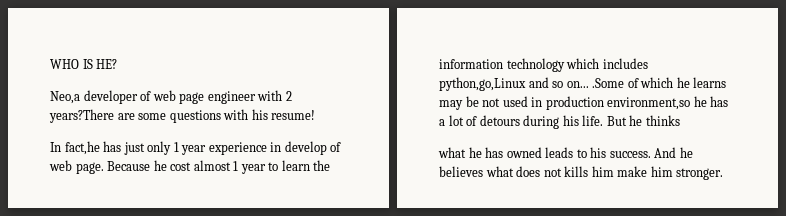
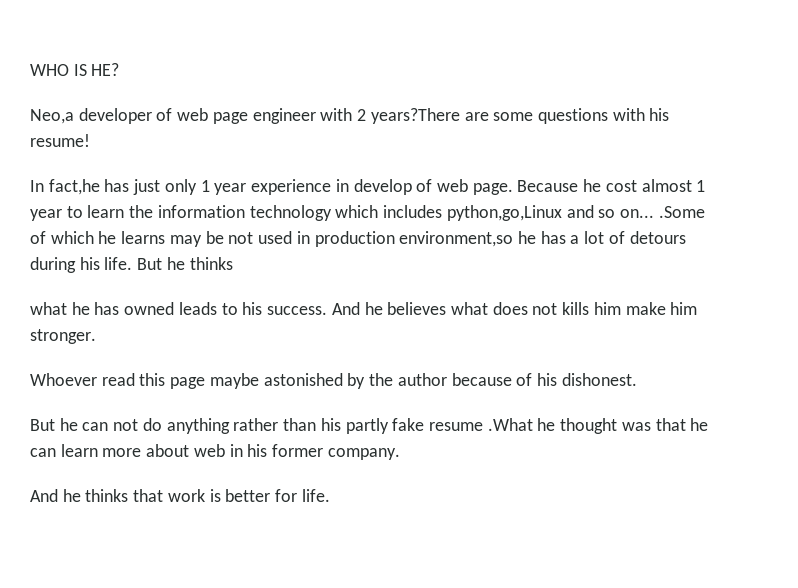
+ Whoever read this page maybe astonished by the author because of his dishonest.
+ But he can not do anything rather than his partly fake resume .What he thought was that he can learn more about web in his former company.
+ And he thinks that work is better for life.

